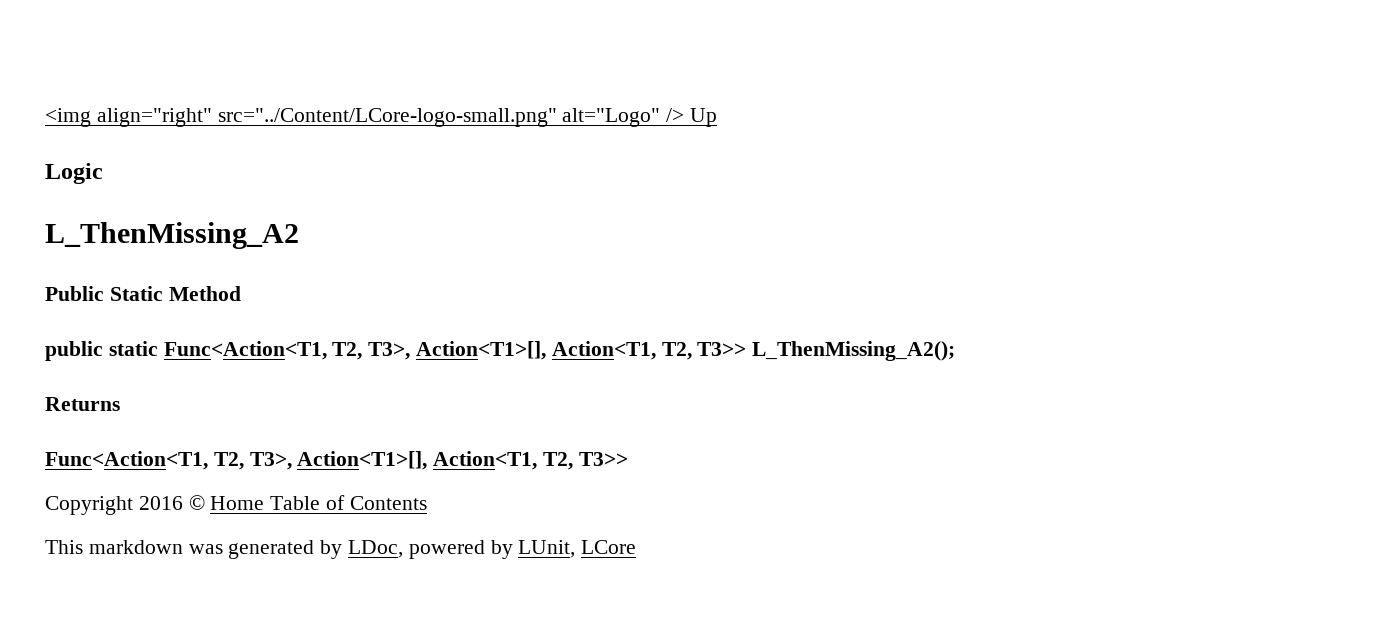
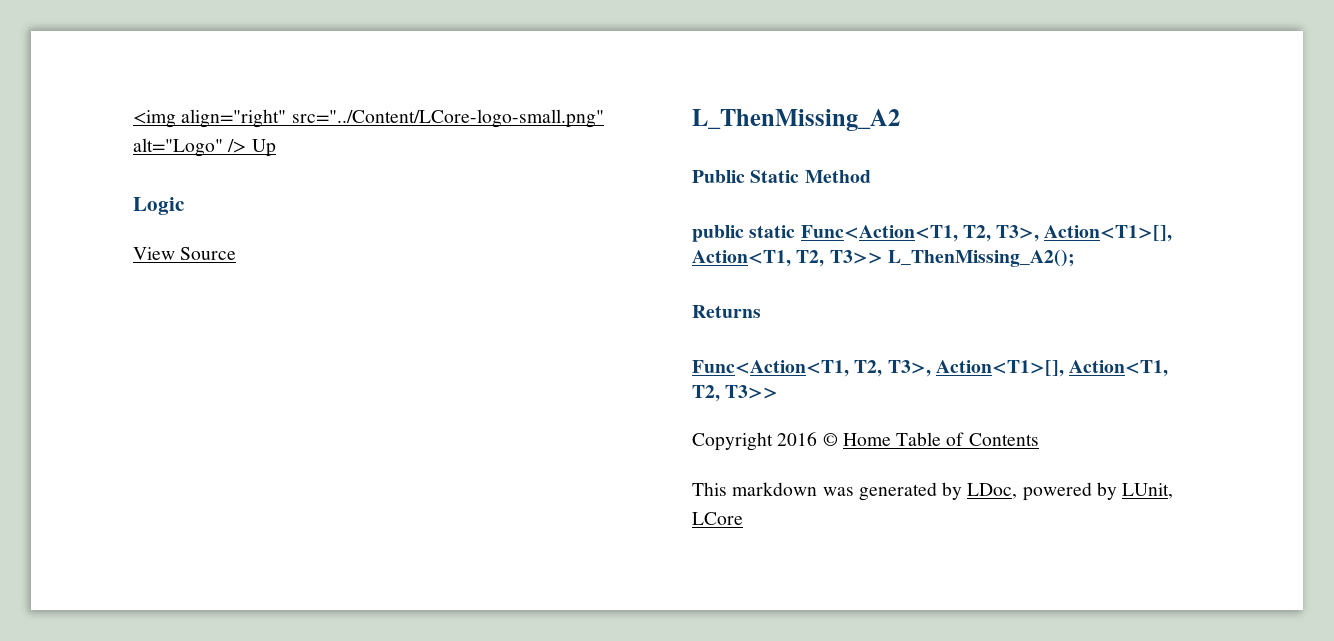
+ View Source

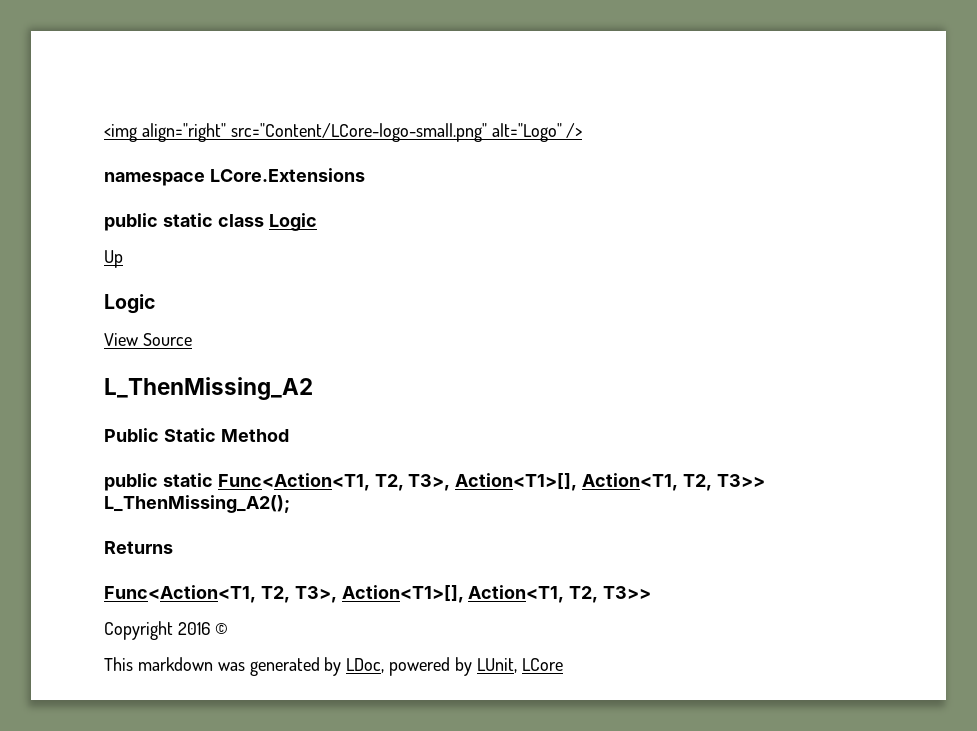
- <img align="right" src="../Content/LCore-logo-small.png" alt="Logo" /> Up
+ <img align="right" src="Content/LCore-logo-small.png" alt="Logo" />
+ namespace LCore.Extensions
+ public static class Logic
+ Up
- Copyright 2016 © Home Table of Contents
+ Copyright 2016 ©

